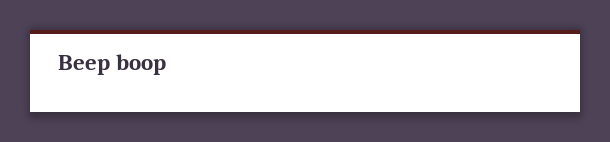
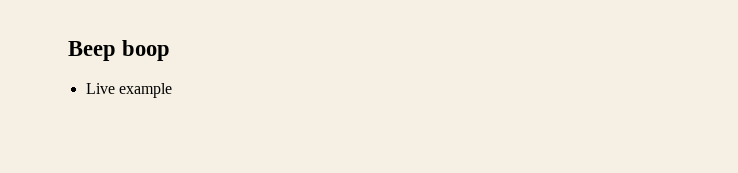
+ Live example

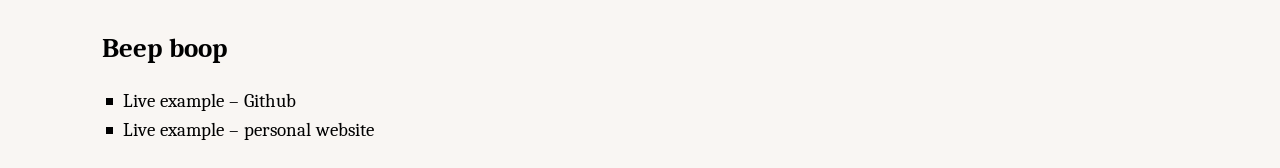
- Live example
+ Live example – Github
+ Live example – personal website

